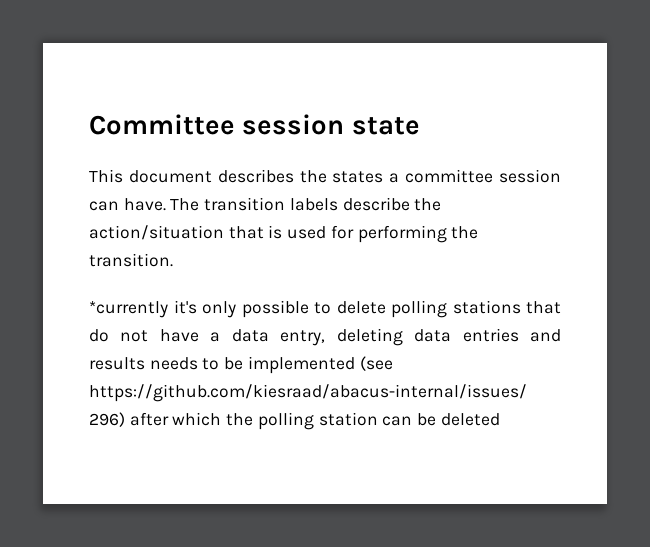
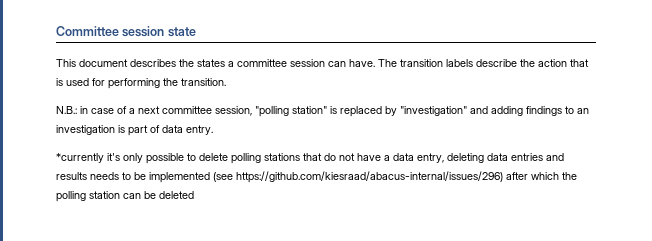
- The transition labels describe the action/situation that is used for performing the transition.
+ The transition labels describe the action that is used for performing the transition.
+ N.B.: in case of a next committee session, "polling station" is replaced by "investigation" and adding findings to an investigation is part of data entry.

